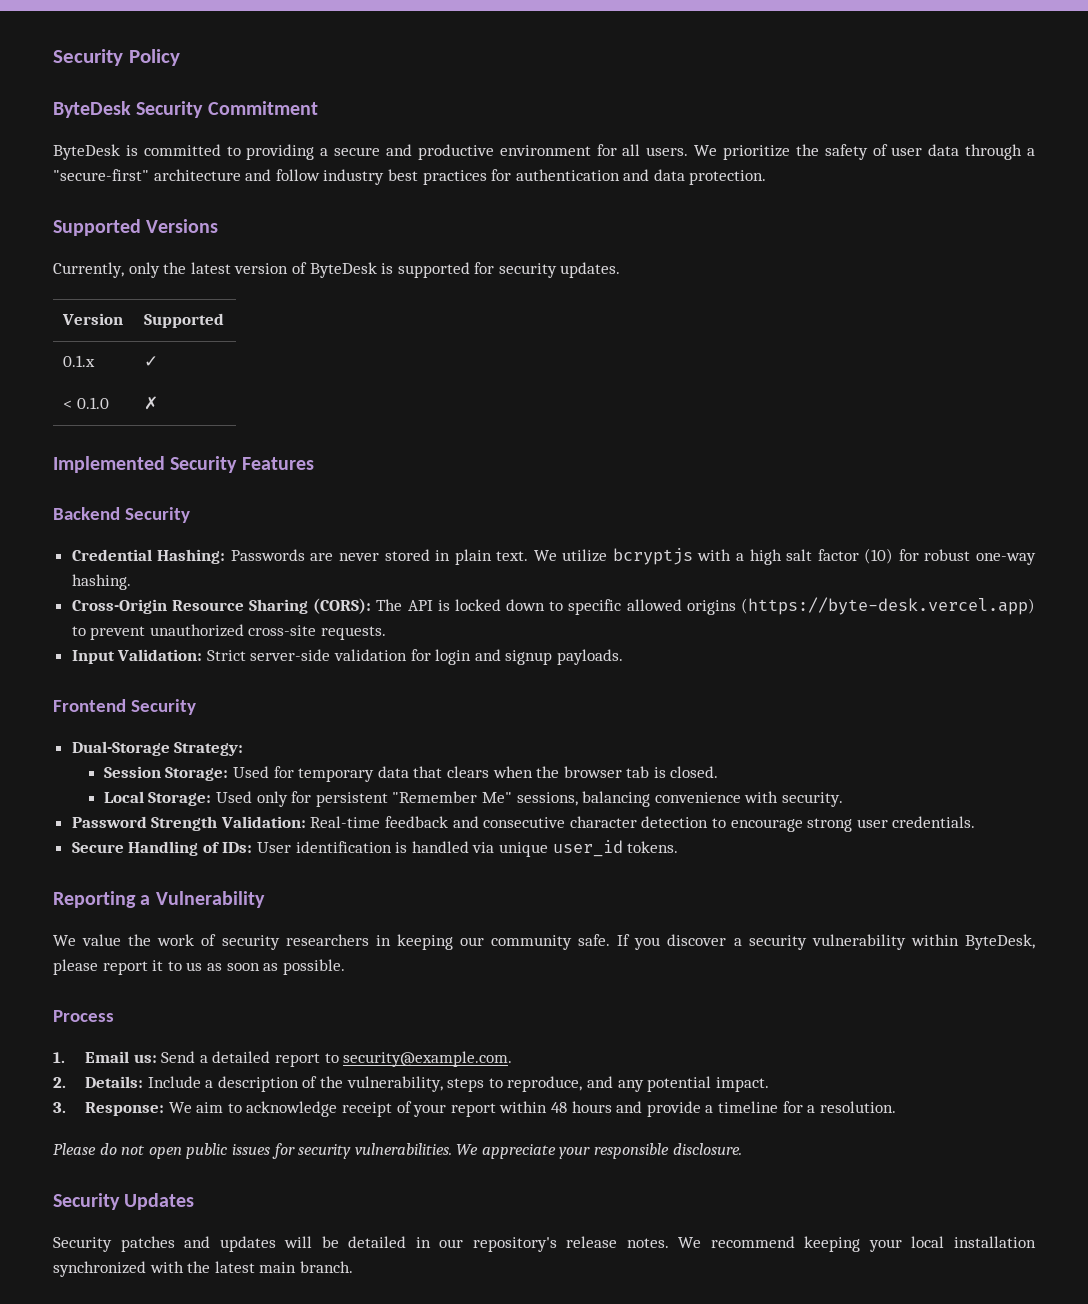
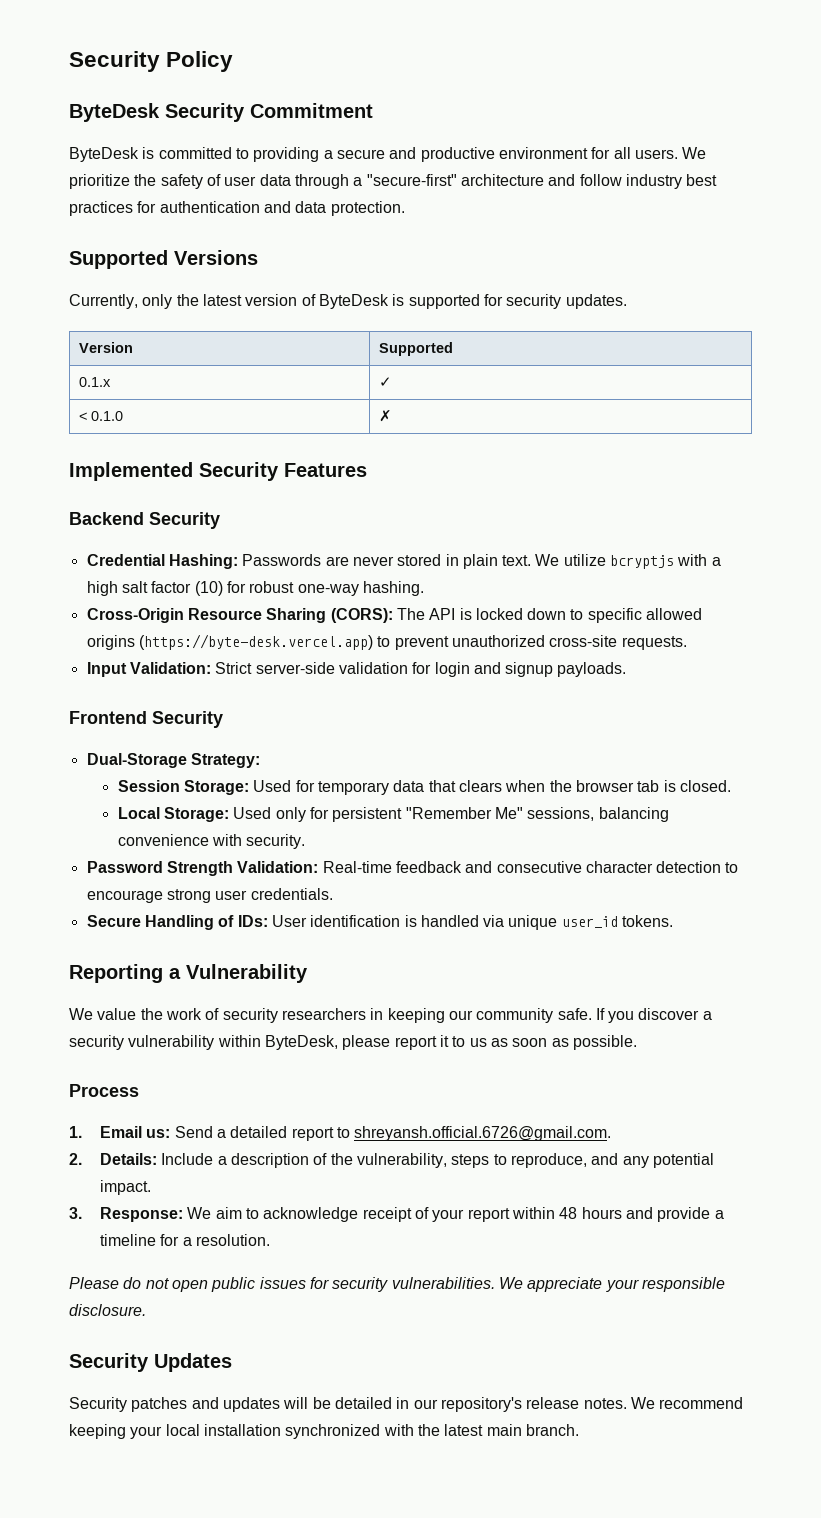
- 1. Email us: Send a detailed report to security@example.com.
+ 1. Email us: Send a detailed report to shreyansh.official.6726@gmail.com.

